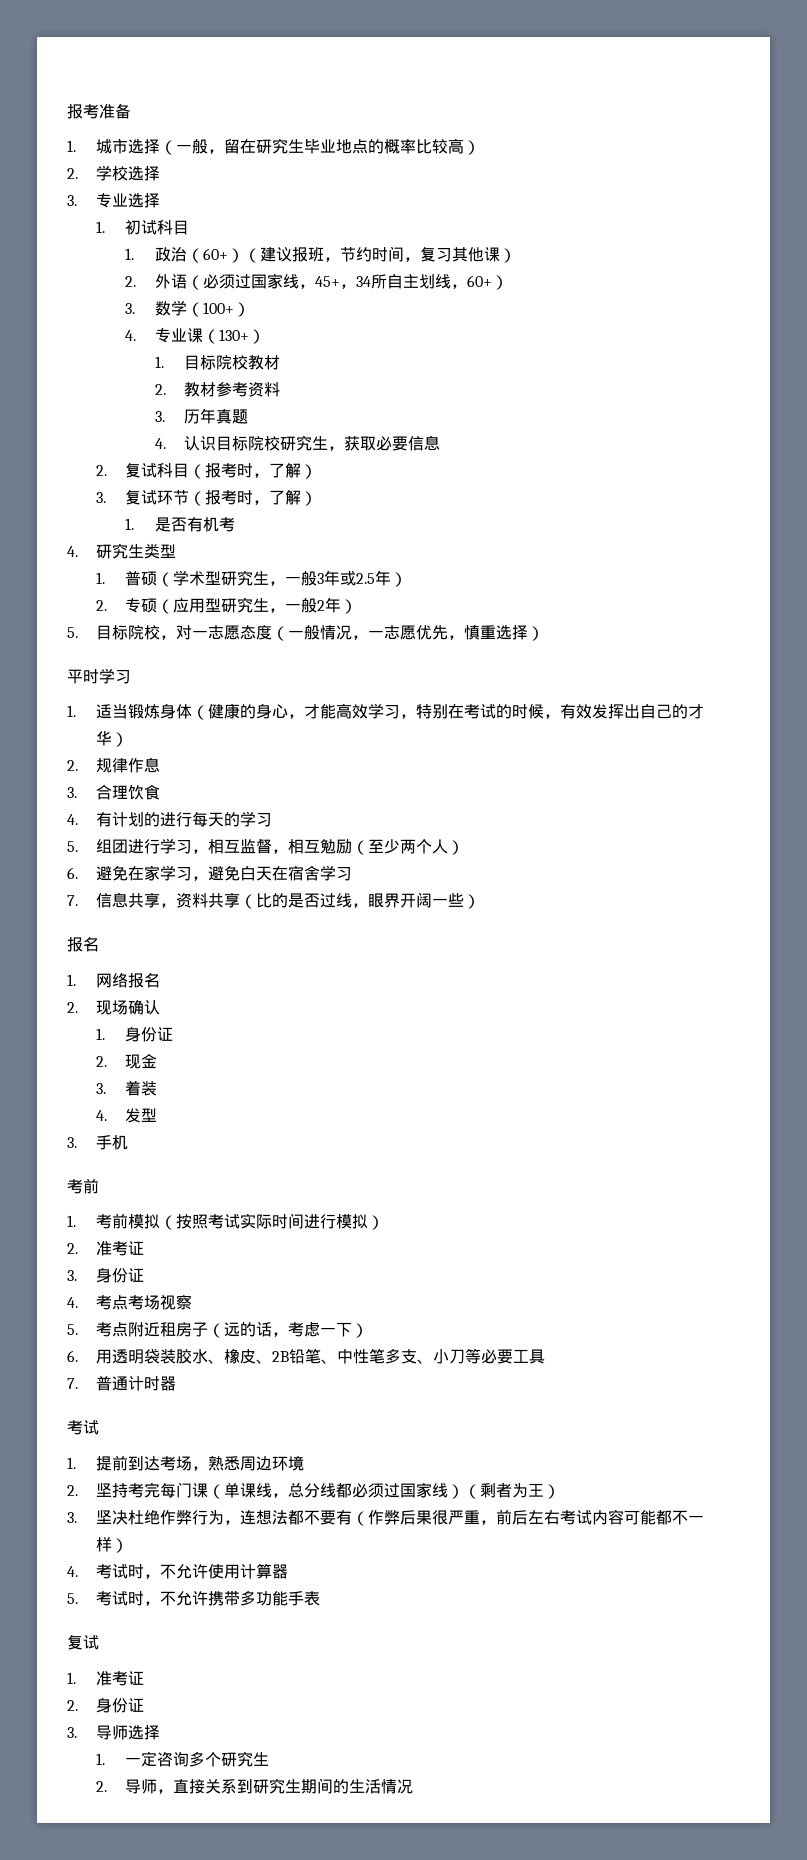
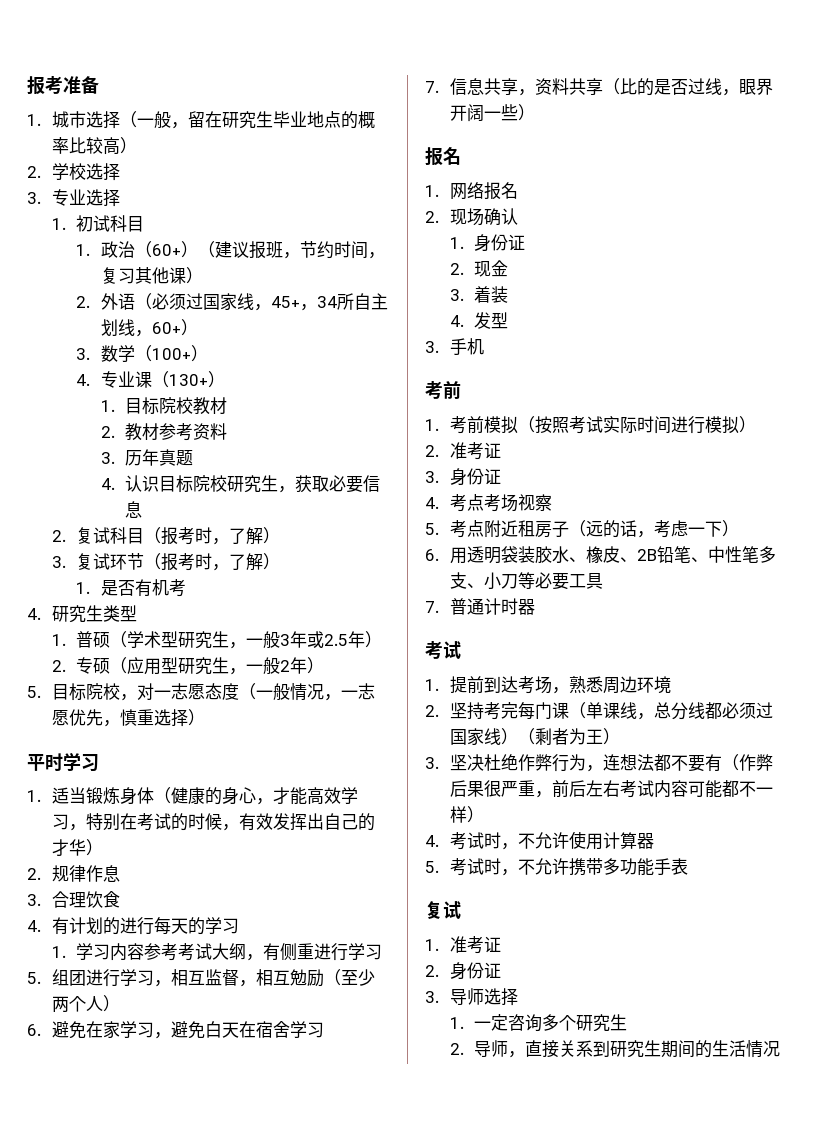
+ 1.学习内容参考考试大纲，有侧重进行学习

